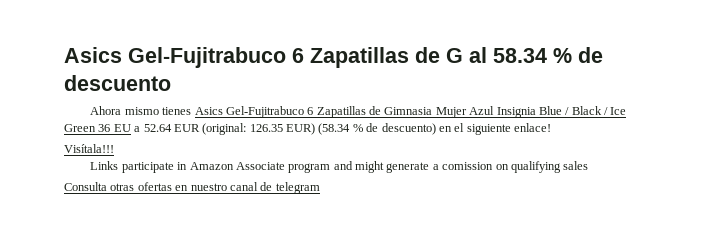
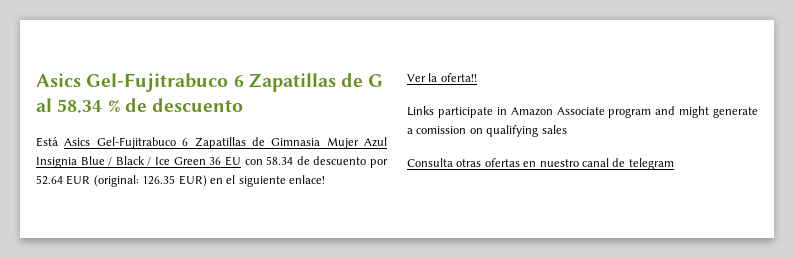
- Ahora mismo tienes Asics Gel-Fujitrabuco 6 Zapatillas de Gimnasia Mujer Azul Insignia Blue / Black / Ice Green 36 EU a 52.64 EUR (original: 126.35 EUR) (58.34 % de descuento) en el siguiente enlace!
+ Está Asics Gel-Fujitrabuco 6 Zapatillas de Gimnasia Mujer Azul Insignia Blue / Black / Ice Green 36 EU con 58.34 de descuento por 52.64 EUR (original: 126.35 EUR) en el siguiente enlace!
- Visítala!!!
+ Ver la oferta!!

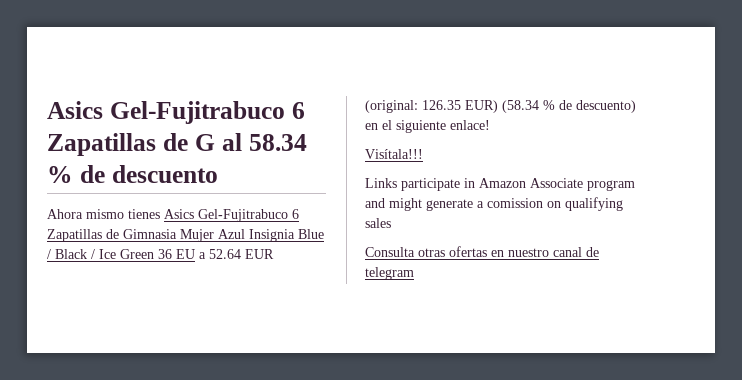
- Está Asics Gel-Fujitrabuco 6 Zapatillas de Gimnasia Mujer Azul Insignia Blue / Black / Ice Green 36 EU con 58.34 de descuento por 52.64 EUR (original: 126.35 EUR) en el siguiente enlace!
+ Ahora mismo tienes Asics Gel-Fujitrabuco 6 Zapatillas de Gimnasia Mujer Azul Insignia Blue / Black / Ice Green 36 EU a 52.64 EUR (original: 126.35 EUR) (58.34 % de descuento) en el siguiente enlace!
- Ver la oferta!!
+ Visítala!!!

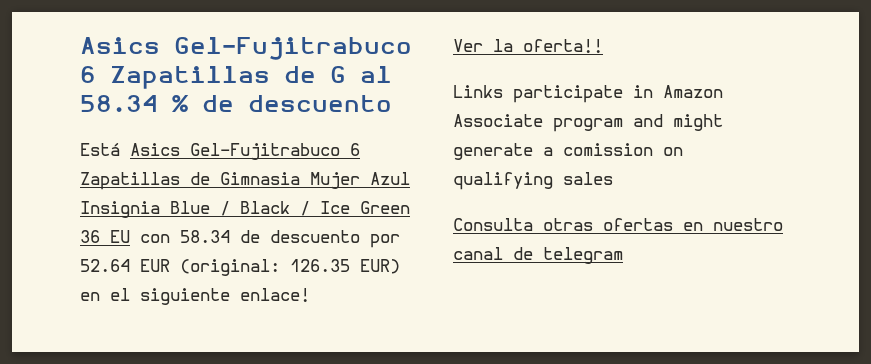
- Ahora mismo tienes Asics Gel-Fujitrabuco 6 Zapatillas de Gimnasia Mujer Azul Insignia Blue / Black / Ice Green 36 EU a 52.64 EUR (original: 126.35 EUR) (58.34 % de descuento) en el siguiente enlace!
+ Está Asics Gel-Fujitrabuco 6 Zapatillas de Gimnasia Mujer Azul Insignia Blue / Black / Ice Green 36 EU con 58.34 de descuento por 52.64 EUR (original: 126.35 EUR) en el siguiente enlace!
- Visítala!!!
+ Ver la oferta!!

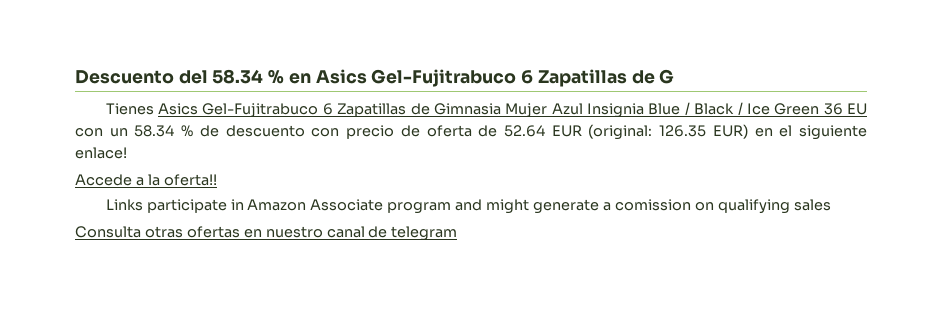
- Asics Gel-Fujitrabuco 6 Zapatillas de G al 58.34 % de descuento
- Está Asics Gel-Fujitrabuco 6 Zapatillas de Gimnasia Mujer Azul Insignia Blue / Black / Ice Green 36 EU con 58.34 de descuento por 52.64 EUR (original: 126.35 EUR) en el siguiente enlace!
+ Descuento del 58.34 % en Asics Gel-Fujitrabuco 6 Zapatillas de G
+ Tienes Asics Gel-Fujitrabuco 6 Zapatillas de Gimnasia Mujer Azul Insignia Blue / Black / Ice Green 36 EU con un 58.34 % de descuento con precio de oferta de 52.64 EUR (original: 126.35 EUR) en el siguiente enlace!
- Ver la oferta!!
+ Accede a la oferta!!

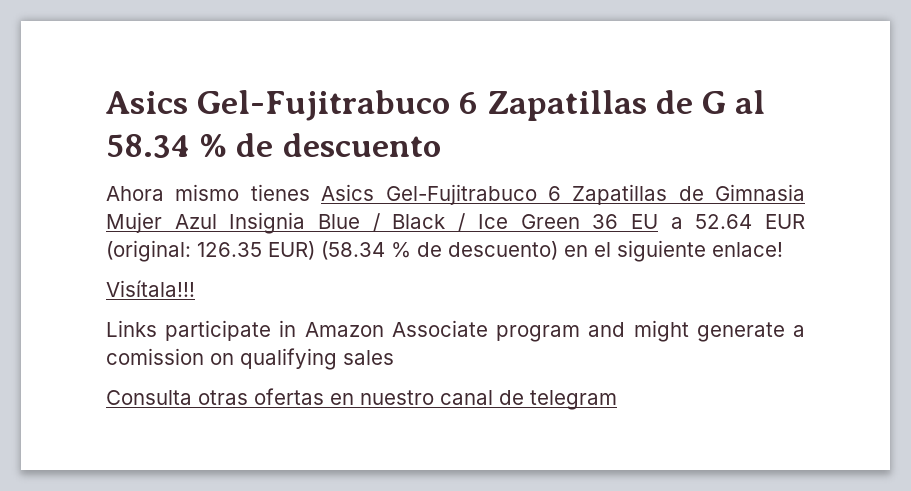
- Descuento del 58.34 % en Asics Gel-Fujitrabuco 6 Zapatillas de G
- Tienes Asics Gel-Fujitrabuco 6 Zapatillas de Gimnasia Mujer Azul Insignia Blue / Black / Ice Green 36 EU con un 58.34 % de descuento con precio de oferta de 52.64 EUR (original: 126.35 EUR) en el siguiente enlace!
+ Asics Gel-Fujitrabuco 6 Zapatillas de G al 58.34 % de descuento
+ Ahora mismo tienes Asics Gel-Fujitrabuco 6 Zapatillas de Gimnasia Mujer Azul Insignia Blue / Black / Ice Green 36 EU a 52.64 EUR (original: 126.35 EUR) (58.34 % de descuento) en el siguiente enlace!
- Accede a la oferta!!
+ Visítala!!!

